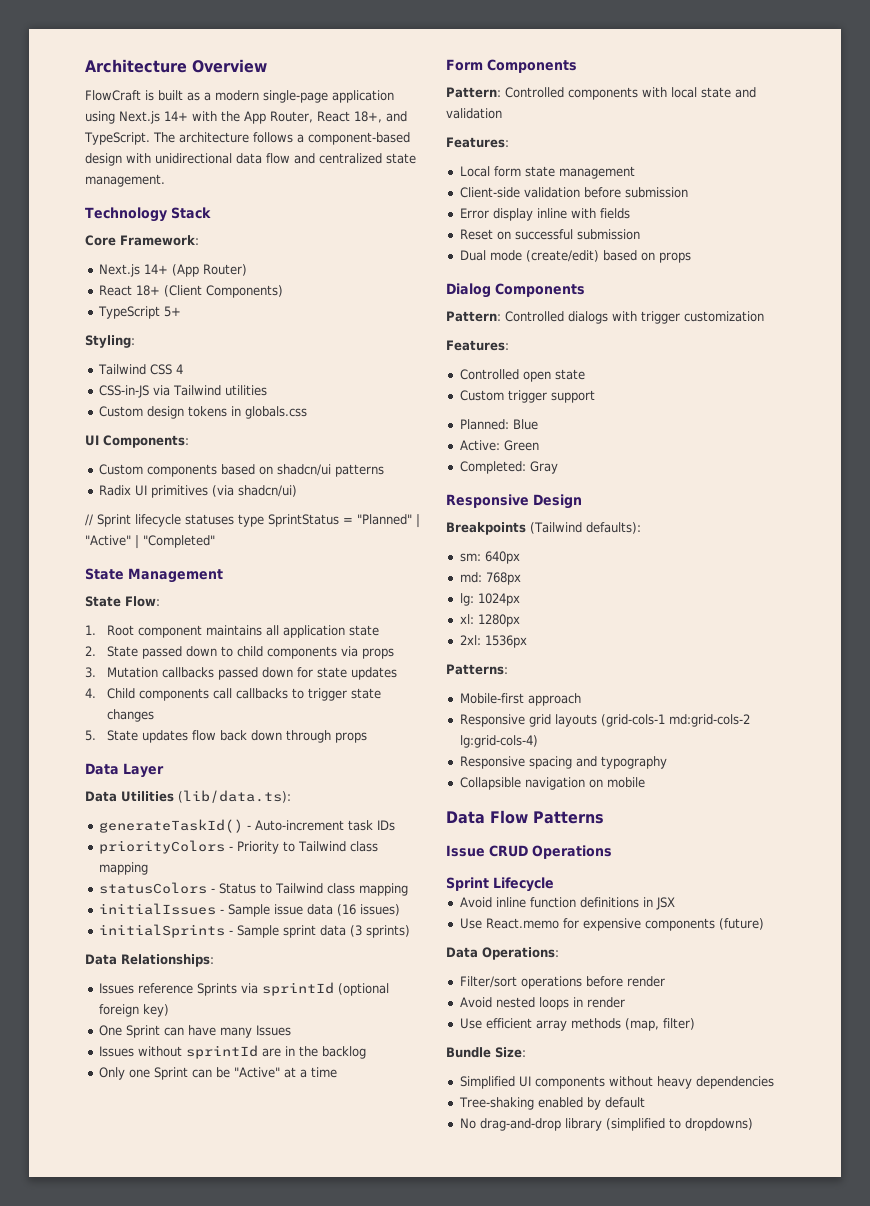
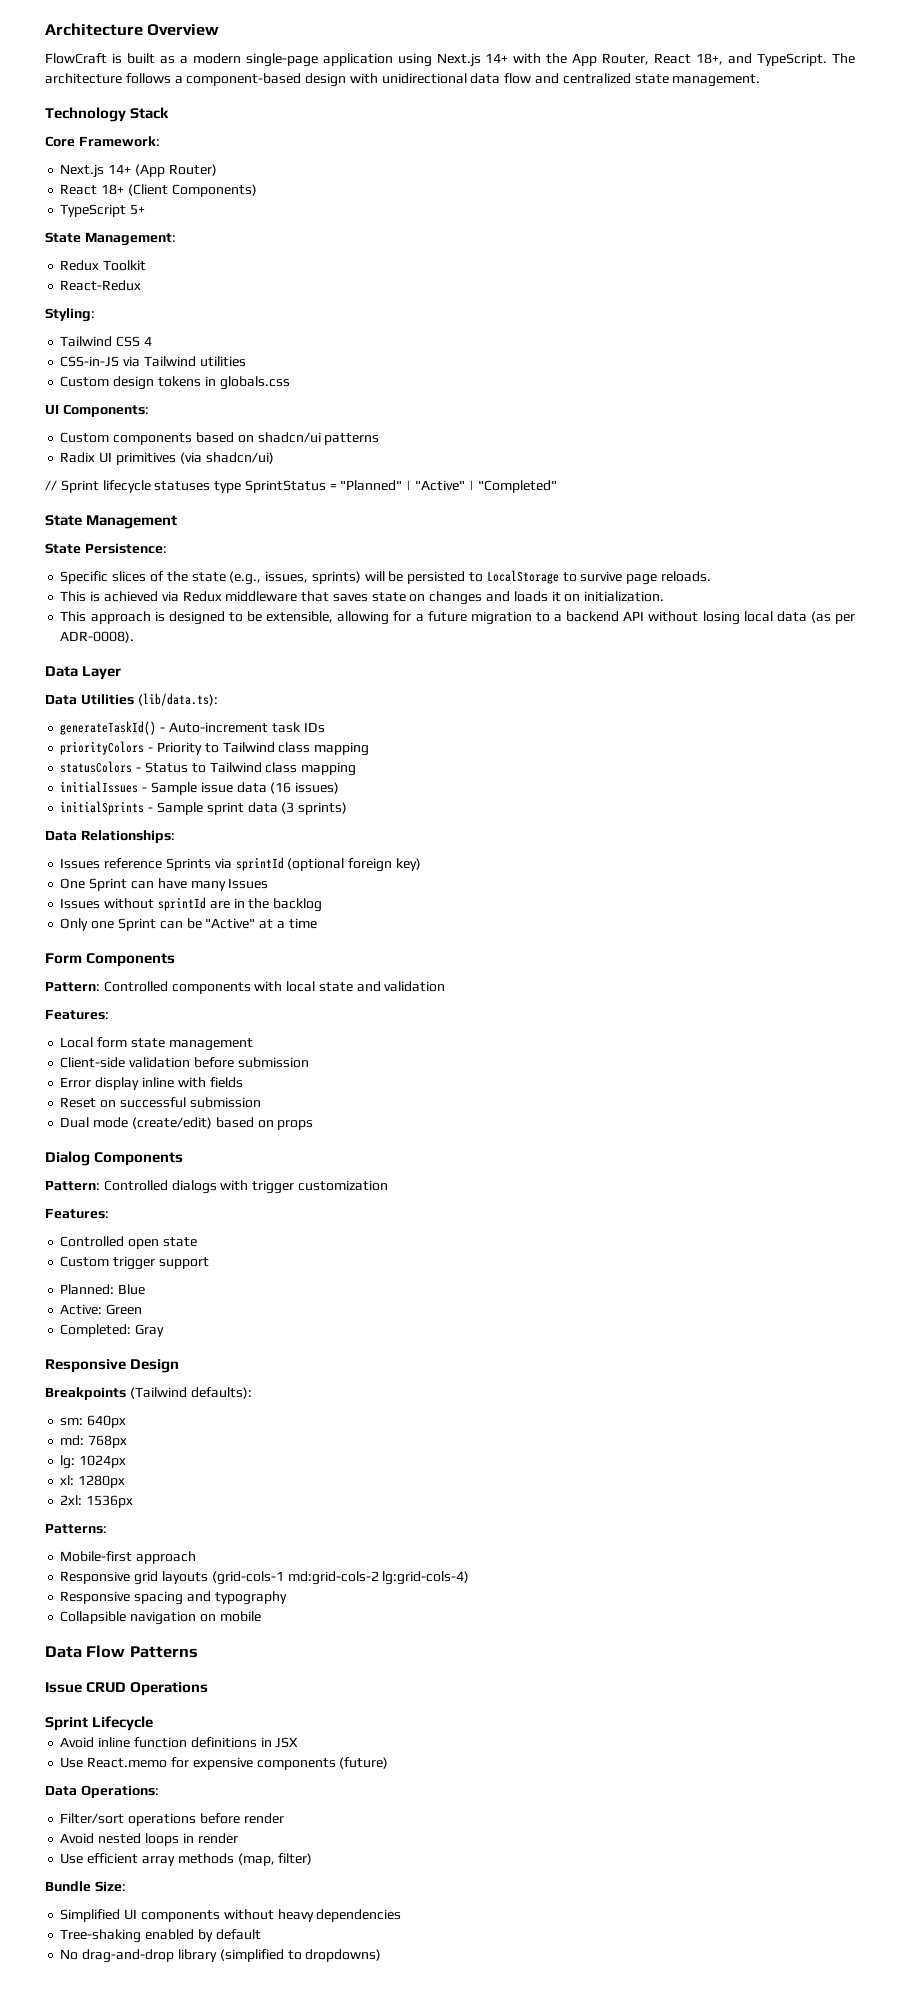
+ State Management:
+ Redux Toolkit
+ React-Redux
- State Flow:
- 1. Root component maintains all application state
- 2. State passed down to child components via props
- 3. Mutation callbacks passed down for state updates
- 4. Child components call callbacks to trigger state changes
- 5. State updates flow back down through props
+ State Persistence:
+ Specific slices of the state (e.g., issues, sprints) will be persisted to LocalStorage to survive page reloads.
+ This is achieved via Redux middleware that saves state on changes and loads it on initialization.
+ This approach is designed to be extensible, allowing for a future migration to a backend API without losing local data (as per ADR-0008).

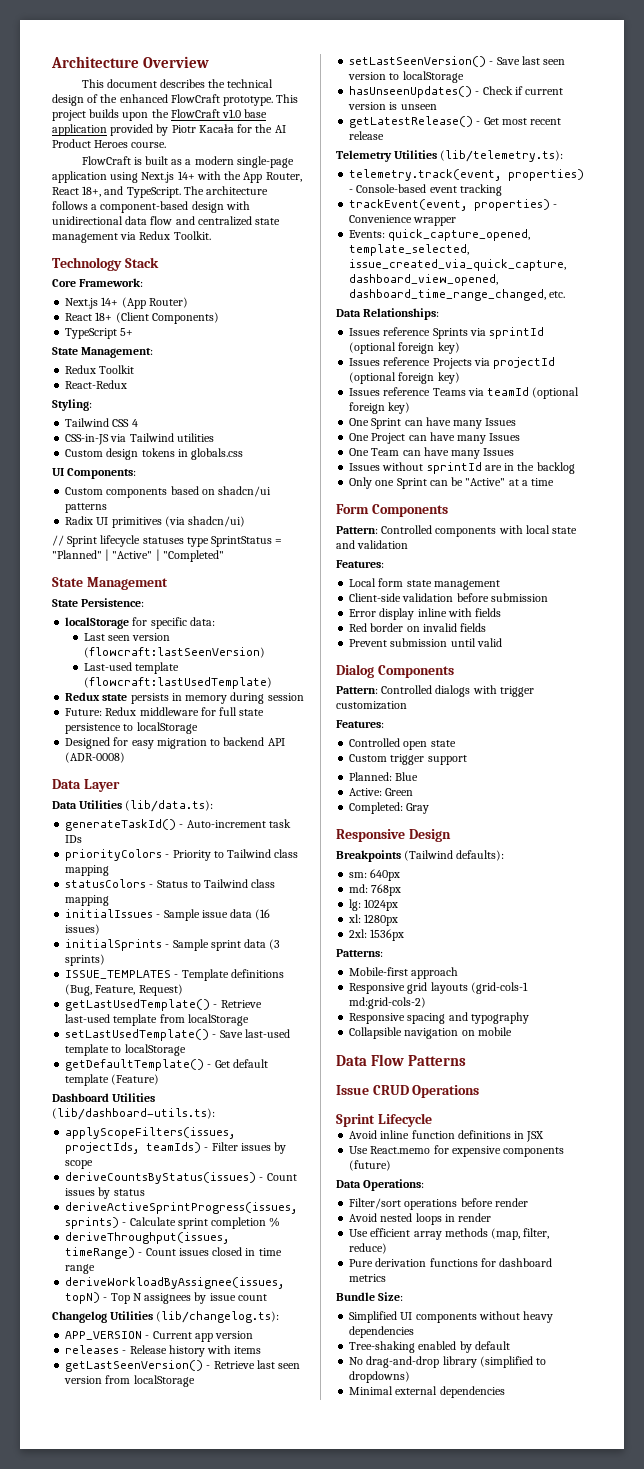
+ This document describes the technical design of the enhanced FlowCraft prototype. This project builds upon the FlowCraft v1.0 base application provided by Piotr Kacała for the AI Product Heroes course.
- The architecture follows a component-based design with unidirectional data flow and centralized state management.
+ The architecture follows a component-based design with unidirectional data flow and centralized state management via Redux Toolkit.
- Specific slices of the state (e.g., issues, sprints) will be persisted to LocalStorage to survive page reloads.
- This is achieved via Redux middleware that saves state on changes and loads it on initialization.
- This approach is designed to be extensible, allowing for a future migration to a backend API without losing local data (as per ADR-0008).
+ localStorage for specific data:
+ Last seen version (flowcraft:lastSeenVersion)
+ Last-used template (flowcraft:lastUsedTemplate)
+ Redux state persists in memory during session
+ Future: Redux middleware for full state persistence to localStorage
+ Designed for easy migration to backend API (ADR-0008)
+ ISSUE_TEMPLATES - Template definitions (Bug, Feature, Request)
+ getLastUsedTemplate() - Retrieve last-used template from localStorage
+ setLastUsedTemplate() - Save last-used template to localStorage
+ getDefaultTemplate() - Get default template (Feature)
+ Dashboard Utilities (lib/dashboard-utils.ts):
+ applyScopeFilters(issues, projectIds, teamIds) - Filter issues by scope
+ deriveCountsByStatus(issues) - Count issues by status
+ deriveActiveSprintProgress(issues, sprints) - Calculate sprint completion %
+ deriveThroughput(issues, timeRange) - Count issues closed in time range
+ deriveWorkloadByAssignee(issues, topN) - Top N assignees by issue count
+ Changelog Utilities (lib/changelog.ts):
+ APP_VERSION - Current app version
+ releases - Release history with items
+ getLastSeenVersion() - Retrieve last seen version from localStorage
+ setLastSeenVersion() - Save last seen version to localStorage
+ hasUnseenUpdates() - Check if current version is unseen
+ getLatestRelease() - Get most recent release
+ Telemetry Utilities (lib/telemetry.ts):
+ telemetry.track(event, properties) - Console-based event tracking
+ trackEvent(event, properties) - Convenience wrapper
+ Events: quick_capture_opened, template_selected, issue_created_via_quick_capture, dashboard_view_opened, dashboard_time_range_changed, etc.
+ Issues reference Projects via projectId (optional foreign key)
+ Issues reference Teams via teamId (optional foreign key)
+ One Project can have many Issues
+ One Team can have many Issues
- Reset on successful submission
- Dual mode (create/edit) based on props
+ Red border on invalid fields
+ Prevent submission until valid
- Responsive grid layouts (grid-cols-1 md:grid-cols-2 lg:grid-cols-4)
+ Responsive grid layouts (grid-cols-1 md:grid-cols-2)
- Use efficient array methods (map, filter)
+ Use efficient array methods (map, filter, reduce)
+ Pure derivation functions for dashboard metrics
+ Minimal external dependencies

